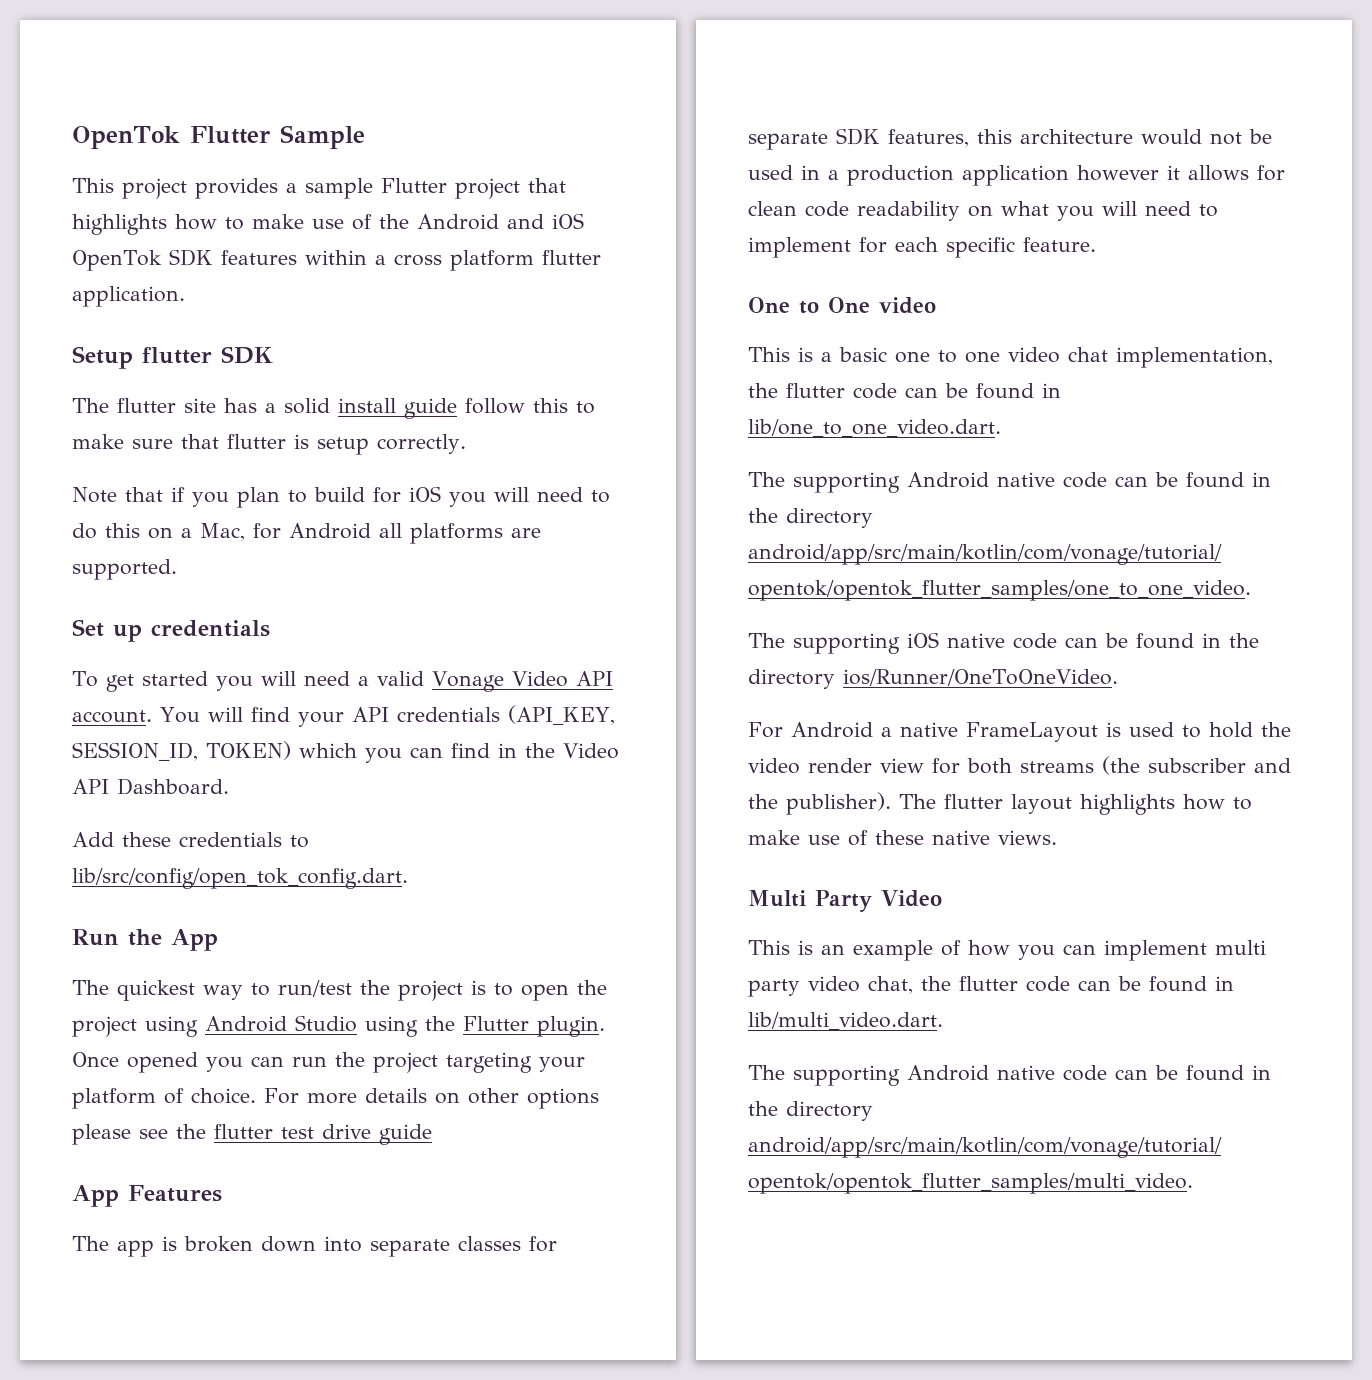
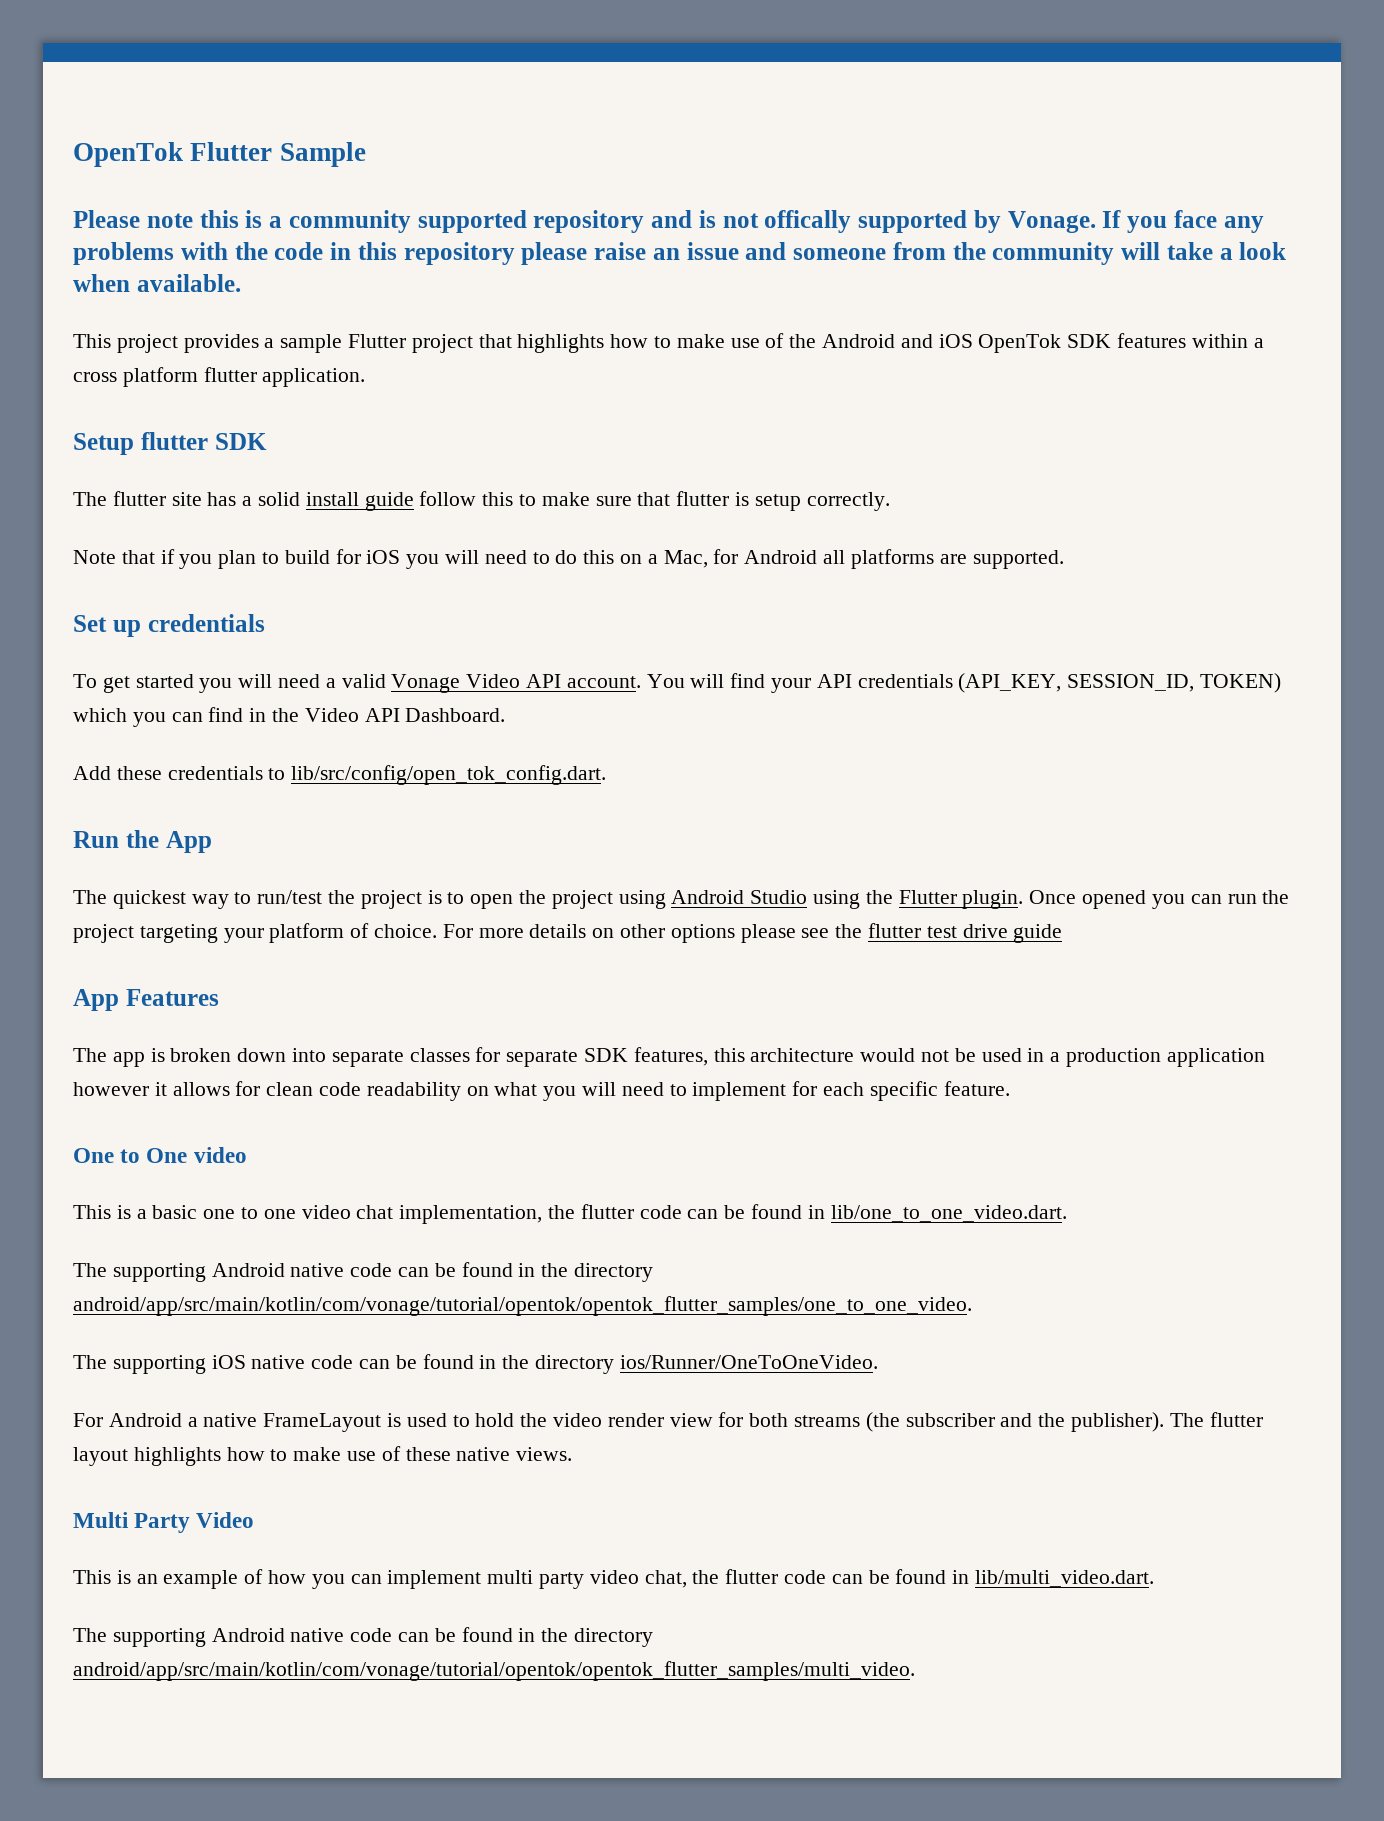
+ Please note this is a community supported repository and is not offically supported by Vonage. If you face any problems with the code in this repository please raise an issue and someone from the community will take a look when available.

